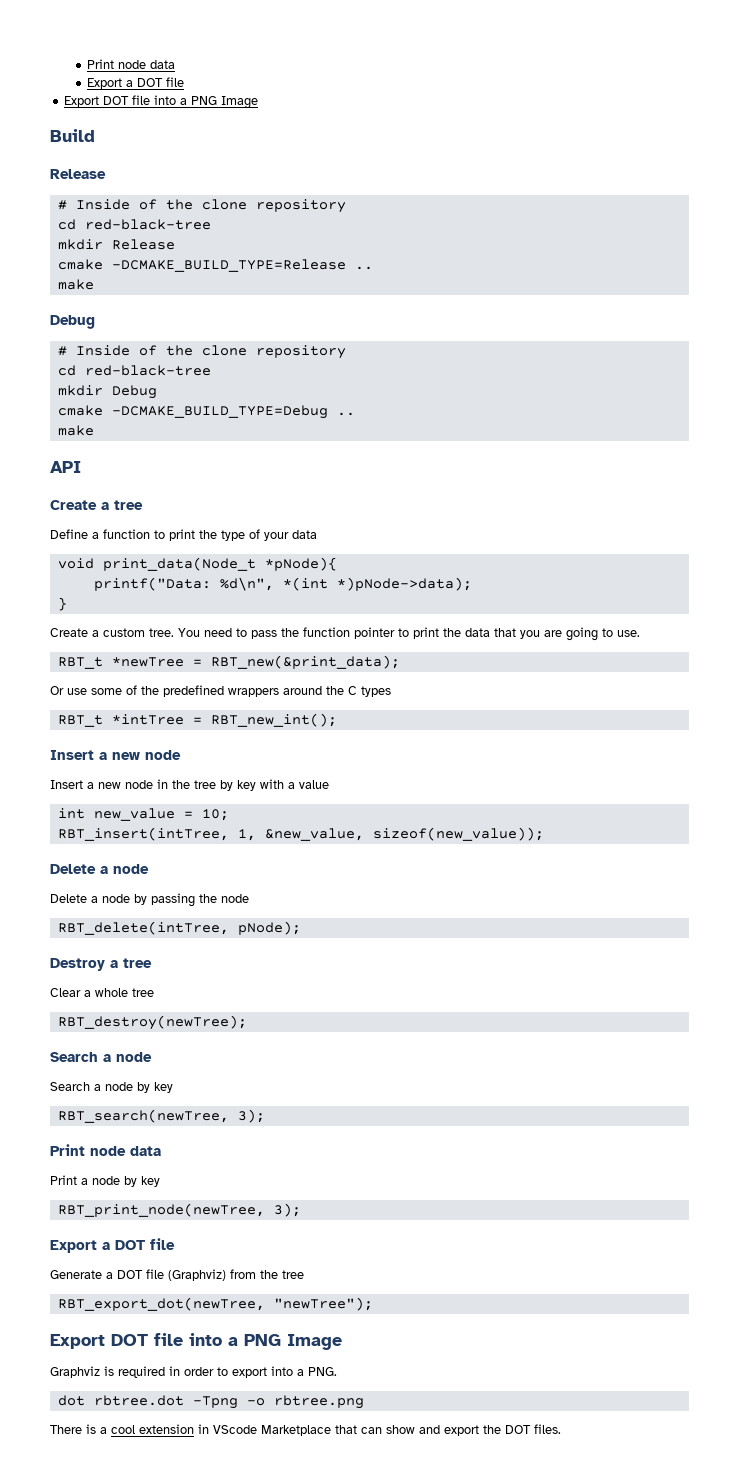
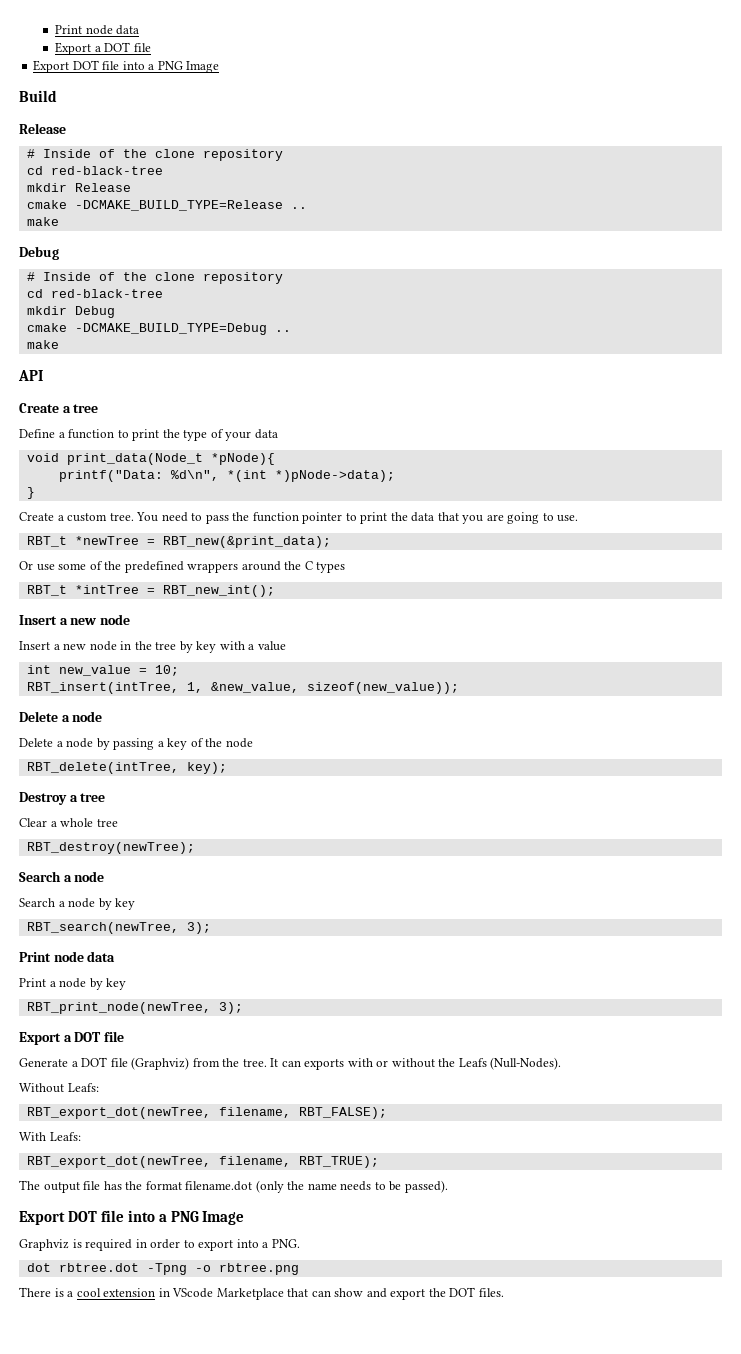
- Delete a node by passing the node
+ Delete a node by passing a key of the node
- RBT_delete(intTree, pNode);
+ RBT_delete(intTree, key);
- Generate a DOT file (Graphviz) from the tree
- RBT_export_dot(newTree, "newTree");
+ Generate a DOT file (Graphviz) from the tree. It can exports with or without the Leafs (Null-Nodes).
+ Without Leafs:
+ RBT_export_dot(newTree, filename, RBT_FALSE);
+ With Leafs:
+ RBT_export_dot(newTree, filename, RBT_TRUE);
+ The output file has the format filename.dot (only the name needs to be passed).

